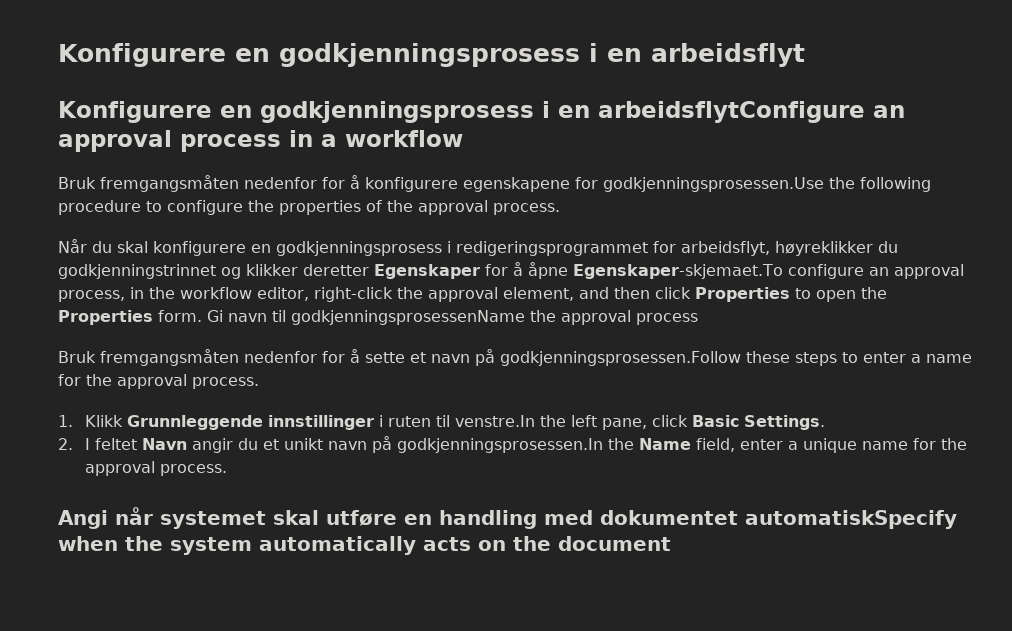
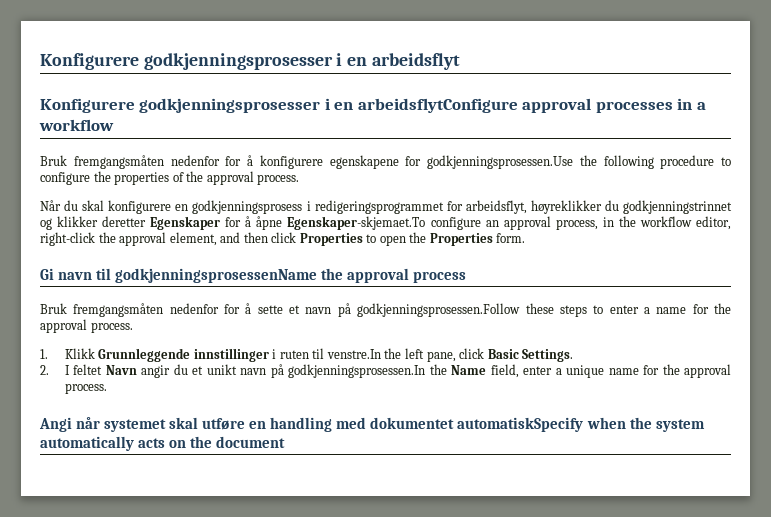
- Konfigurere en godkjenningsprosess i en arbeidsflyt
+ Konfigurere godkjenningsprosesser i en arbeidsflyt
- Konfigurere en godkjenningsprosess i en arbeidsflytConfigure an approval process in a workflow
+ Konfigurere godkjenningsprosesser i en arbeidsflytConfigure approval processes in a workflow
- Når du skal konfigurere en godkjenningsprosess i redigeringsprogrammet for arbeidsflyt, høyreklikker du godkjenningstrinnet og klikker deretter Egenskaper for å åpne Egenskaper-skjemaet.To configure an approval process, in the workflow editor, right-click the approval element, and then click Properties to open the Properties form. Gi navn til godkjenningsprosessenName the approval process
+ Når du skal konfigurere en godkjenningsprosess i redigeringsprogrammet for arbeidsflyt, høyreklikker du godkjenningstrinnet og klikker deretter Egenskaper for å åpne Egenskaper-skjemaet.To configure an approval process, in the workflow editor, right-click the approval element, and then click Properties to open the Properties form.
+ Gi navn til godkjenningsprosessenName the approval process

